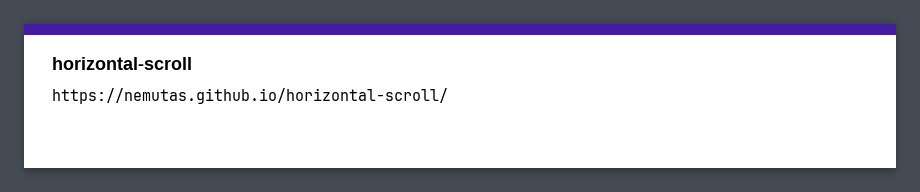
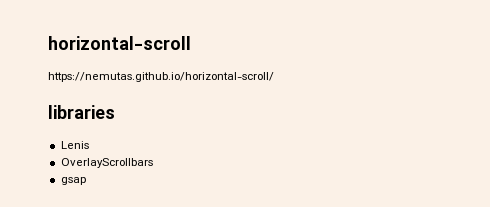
+ libraries
+ Lenis
+ OverlayScrollbars
+ gsap

